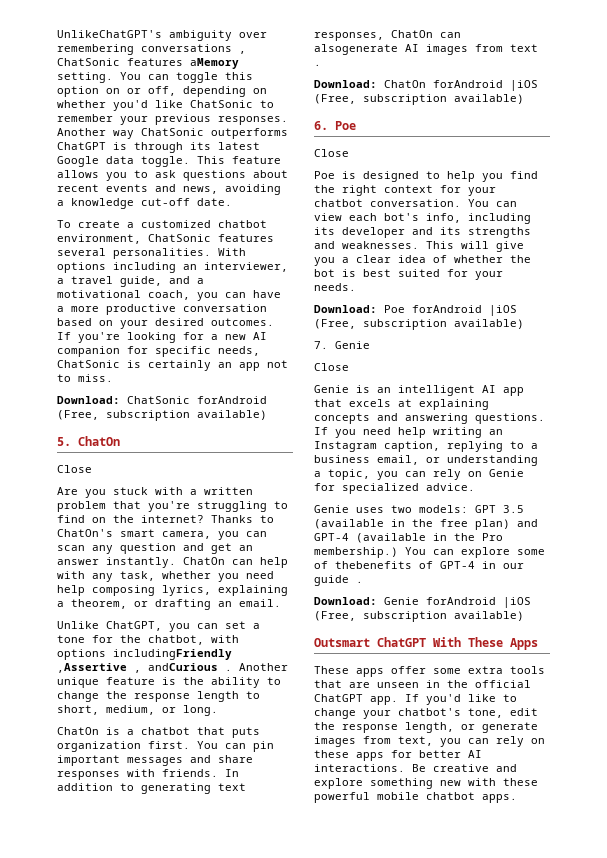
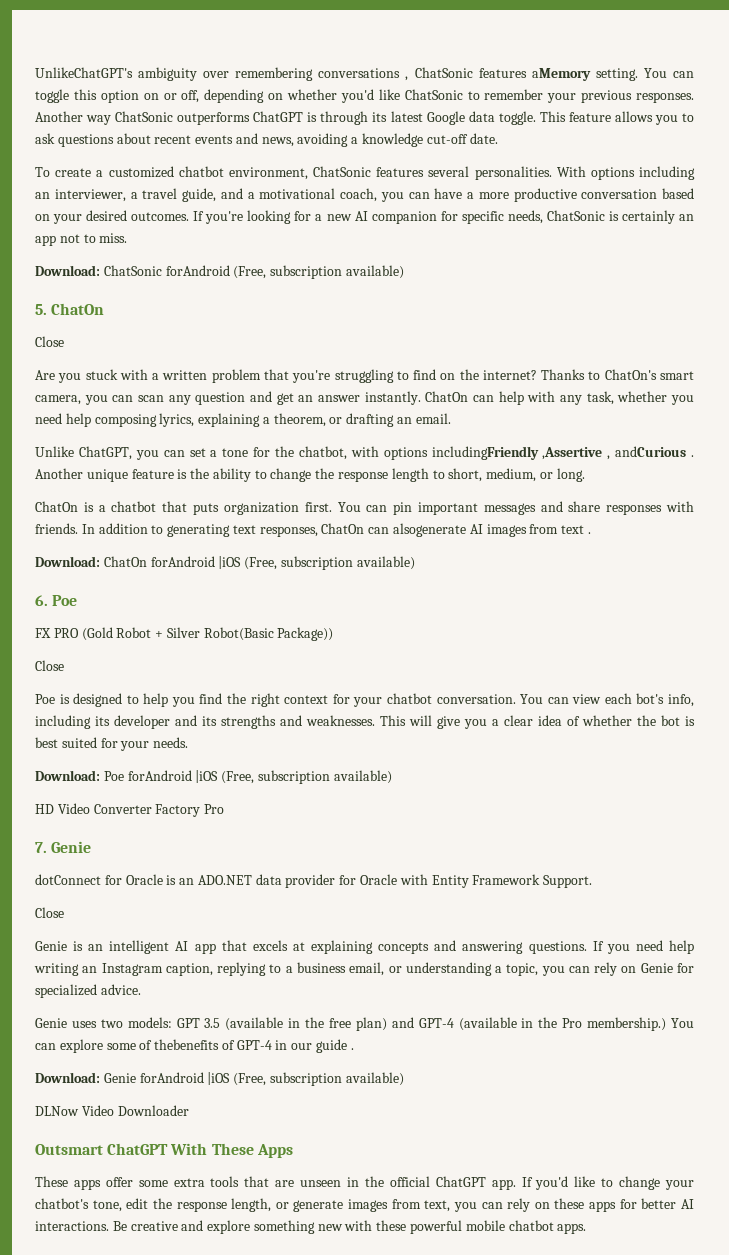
+ FX PRO (Gold Robot + Silver Robot(Basic Package))
+ HD Video Converter Factory Pro
  7. Genie
+ dotConnect for Oracle is an ADO.NET data provider for Oracle with Entity Framework Support.
+ DLNow Video Downloader

